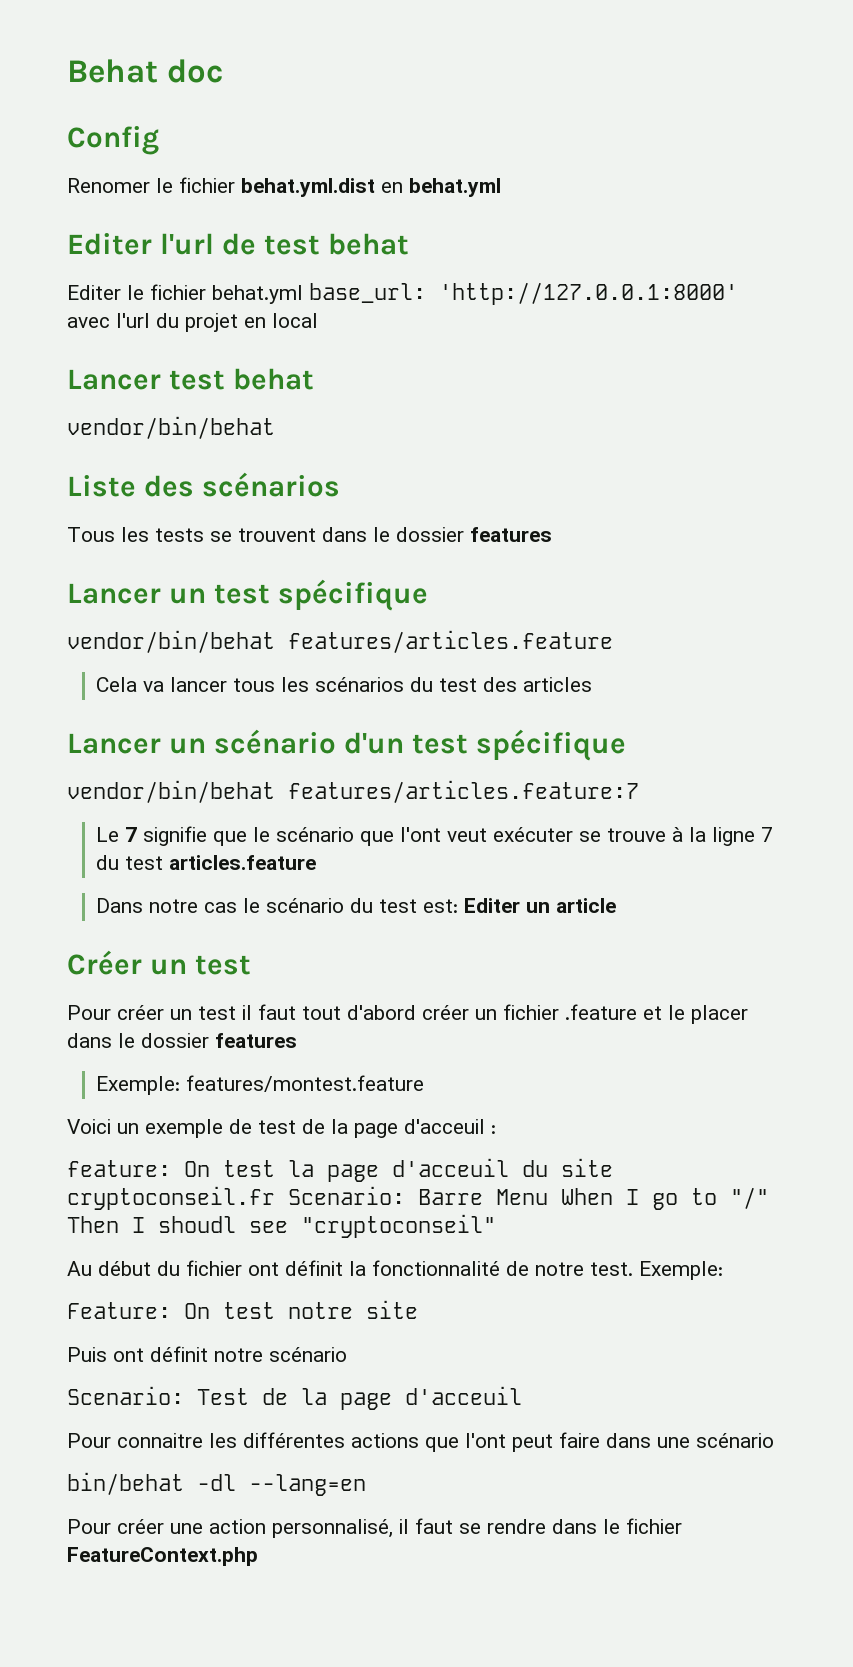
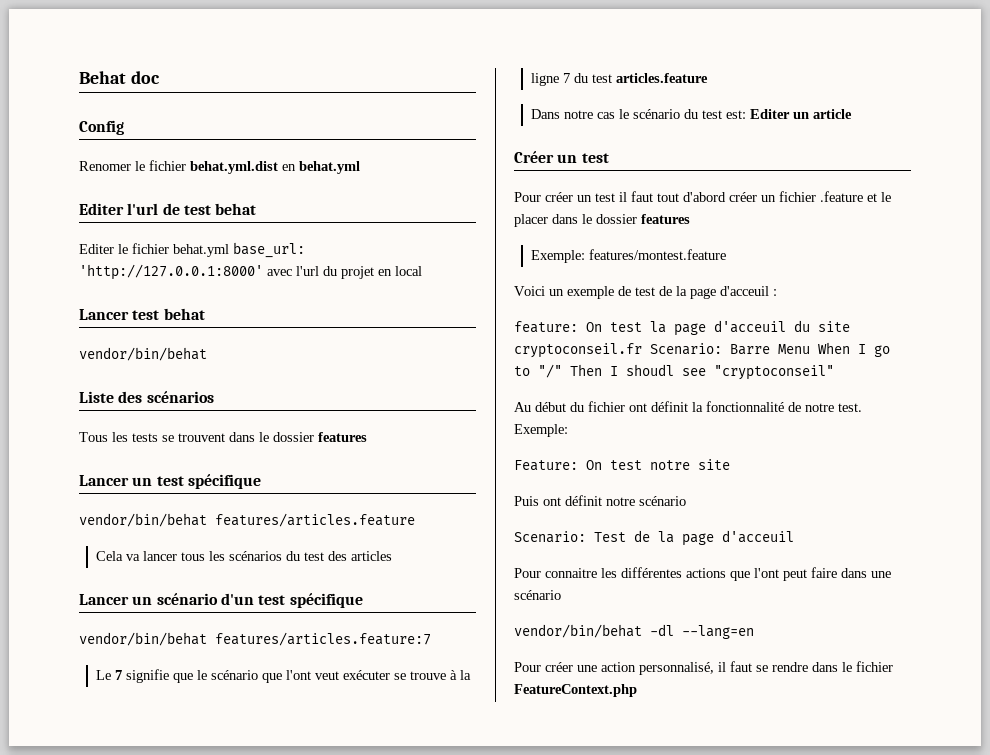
- bin/behat -dl --lang=en
+ vendor/bin/behat -dl --lang=en

